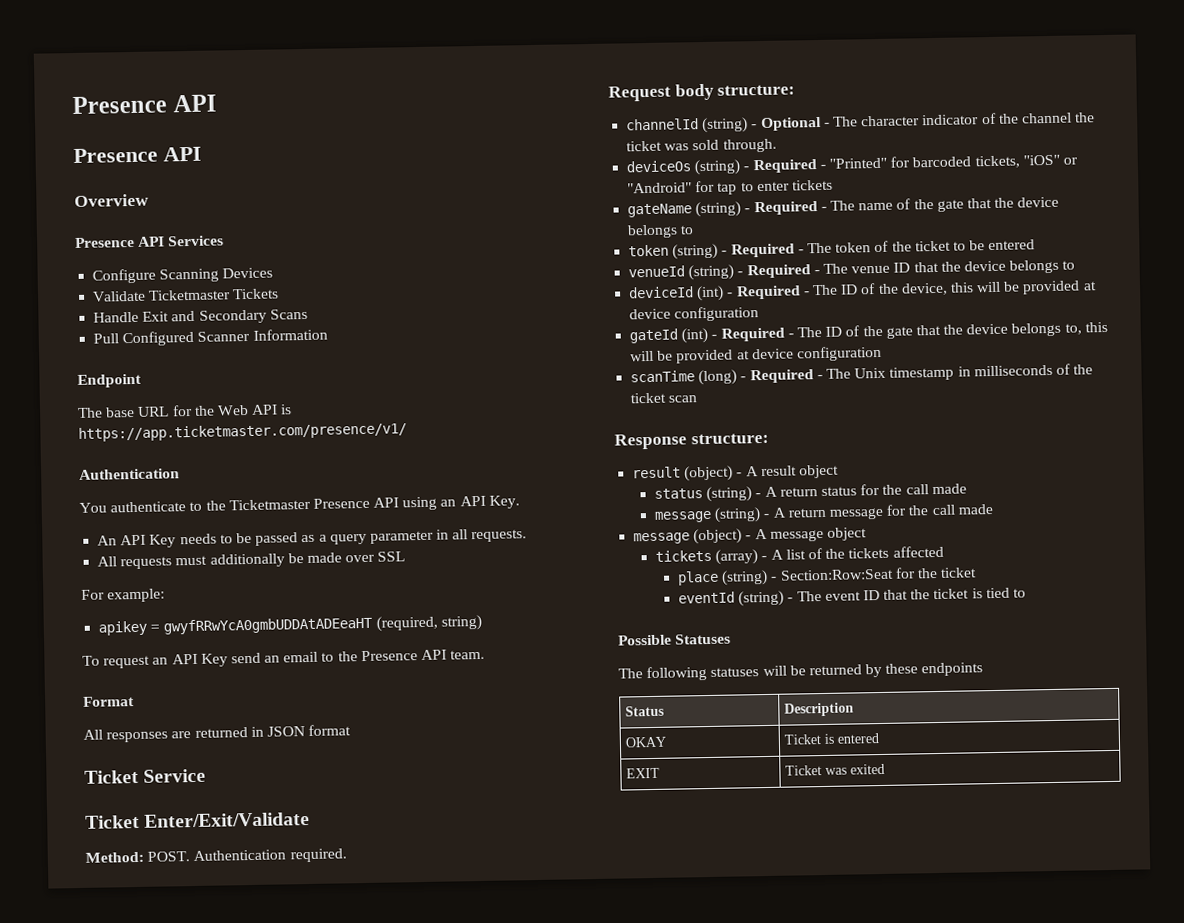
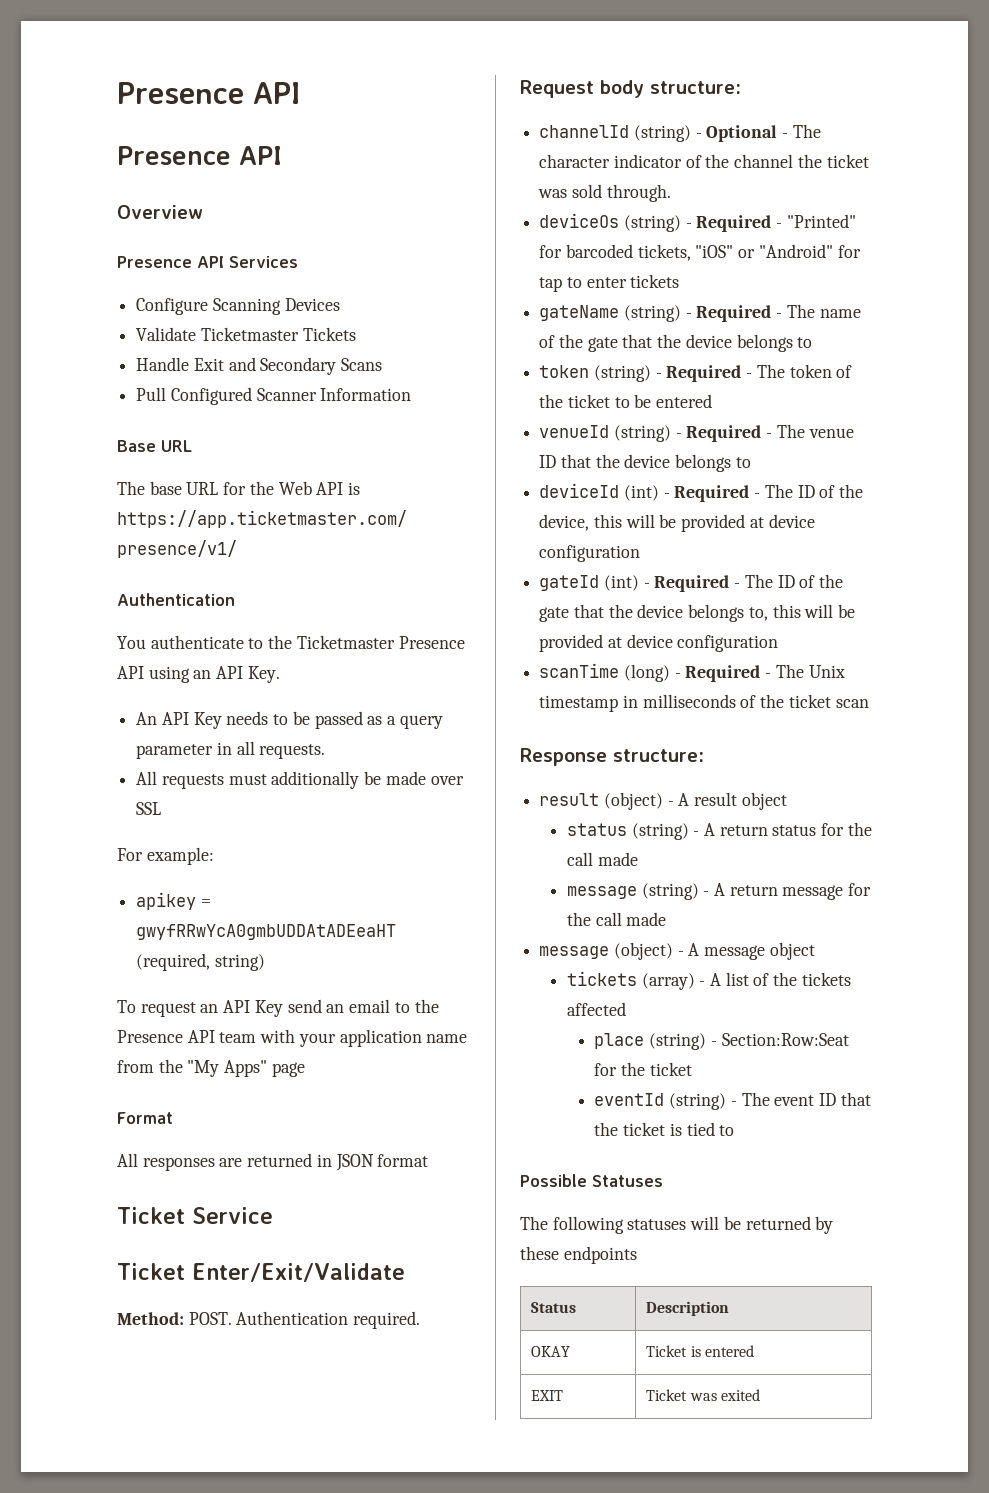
- Endpoint
+ Base URL
- To request an API Key send an email to the Presence API team.
+ To request an API Key send an email to the Presence API team with your application name from the "My Apps" page

